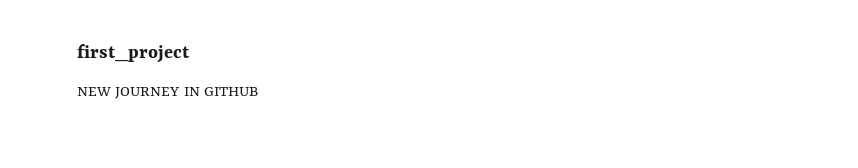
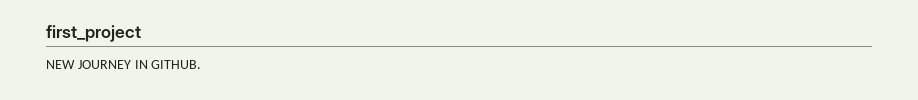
- NEW JOURNEY IN GITHUB
+ NEW JOURNEY IN GITHUB.

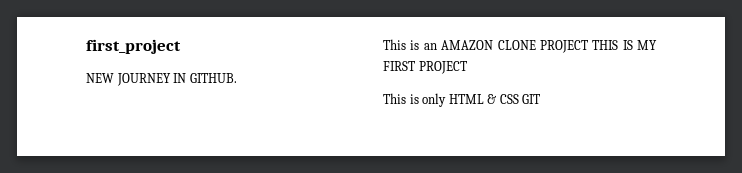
+ This is an AMAZON CLONE PROJECT THIS IS MY FIRST PROJECT
+ This is only HTML & CSS GIT

